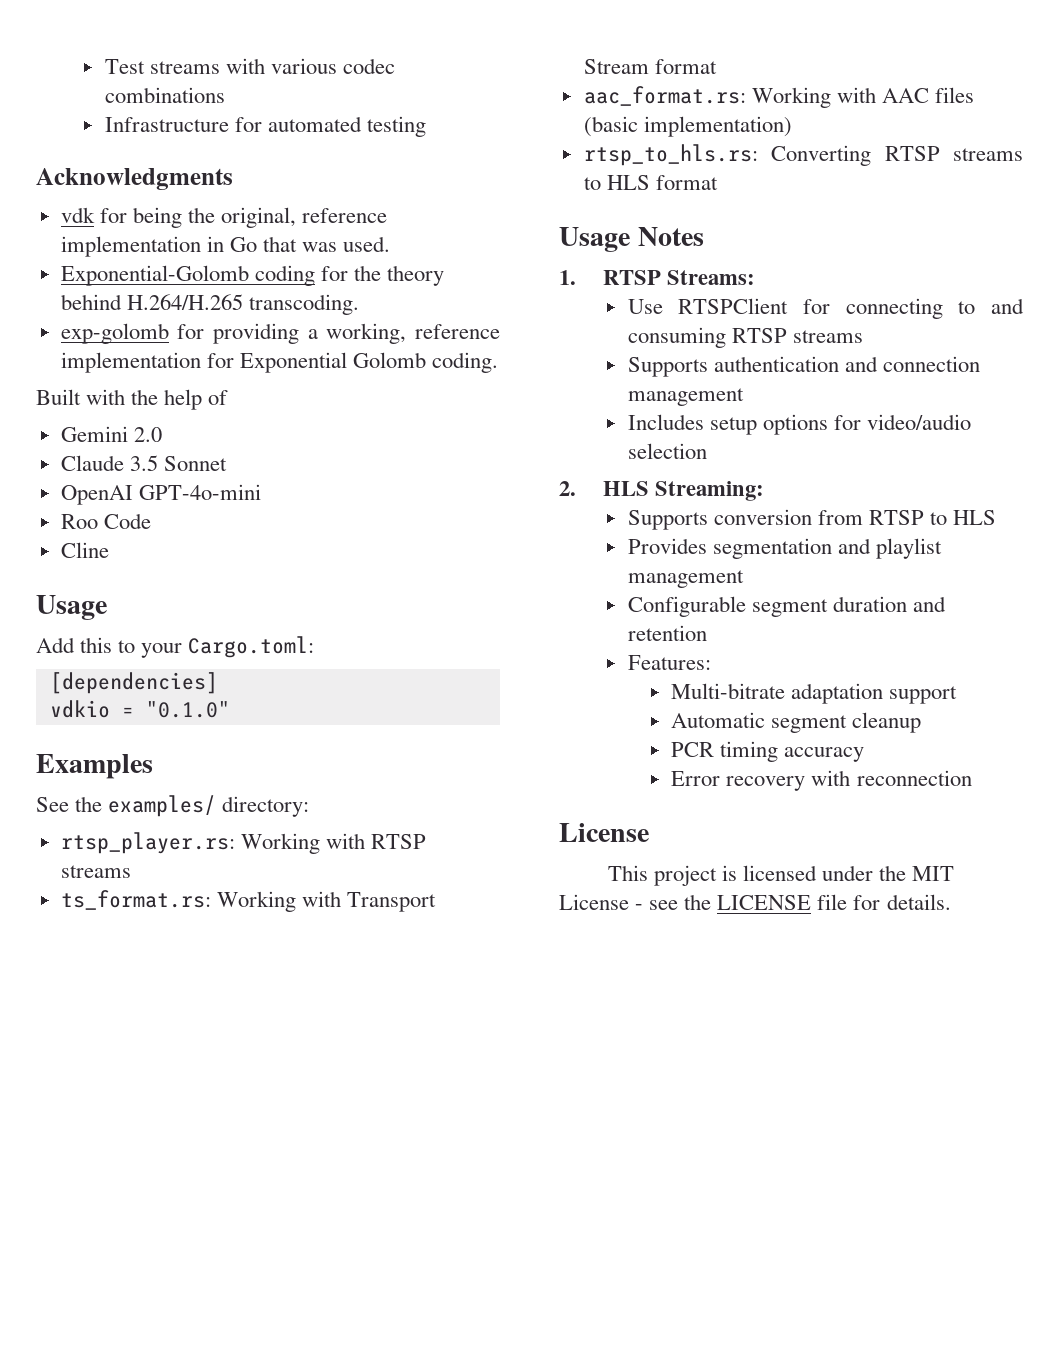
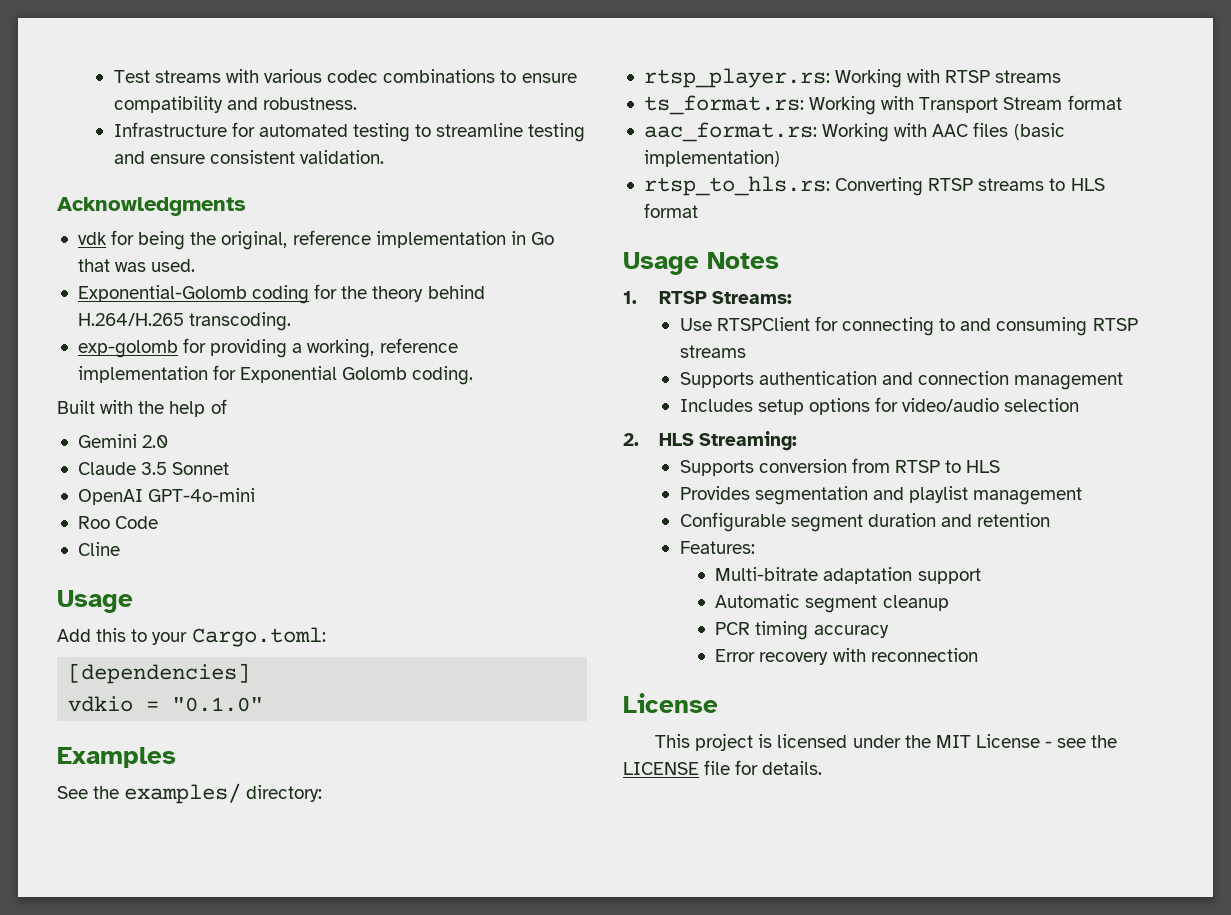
- Test streams with various codec combinations
+ Test streams with various codec combinations to ensure compatibility and robustness.
- Infrastructure for automated testing
+ Infrastructure for automated testing to streamline testing and ensure consistent validation.

